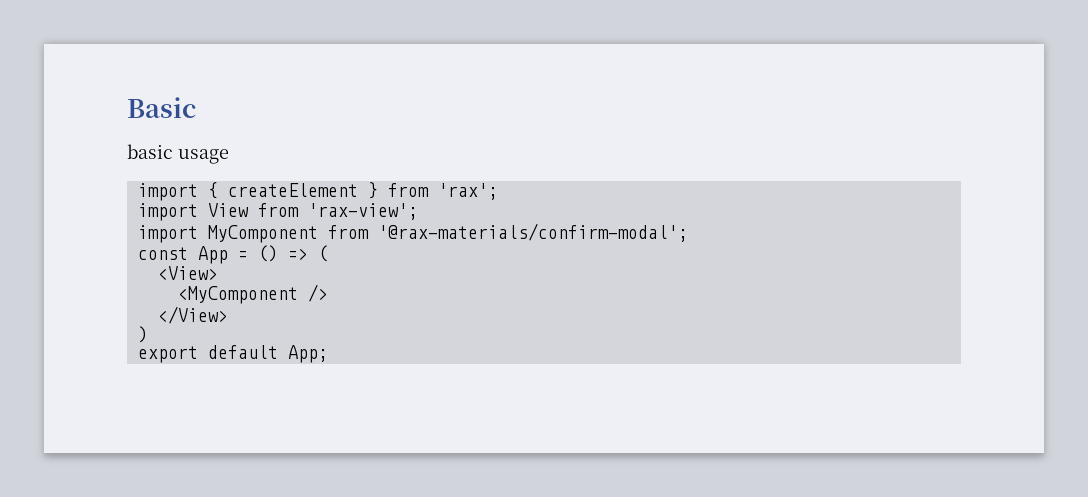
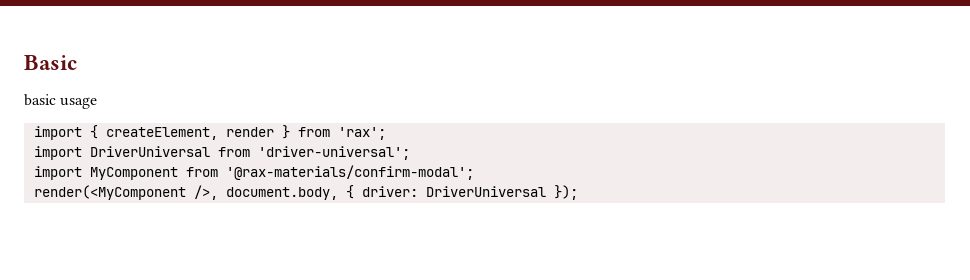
- import { createElement } from 'rax';
+ import { createElement, render } from 'rax';
- import View from 'rax-view';
+ import DriverUniversal from 'driver-universal';
- const App = () => (
- <View>
- <MyComponent />
- </View>
- )
- export default App;
+ render(<MyComponent />, document.body, { driver: DriverUniversal });

